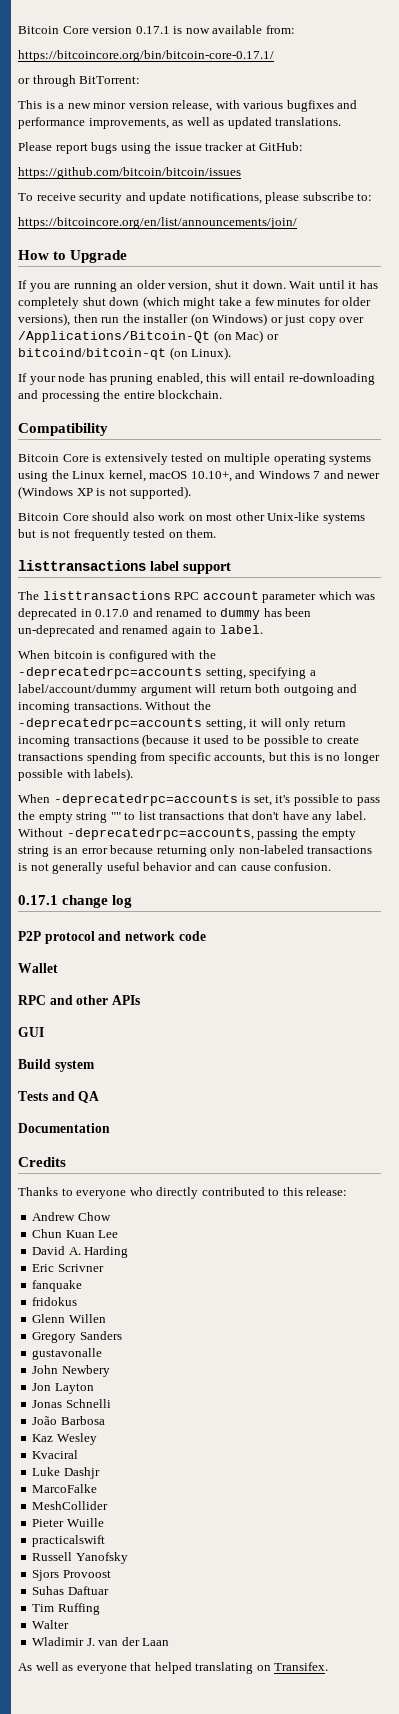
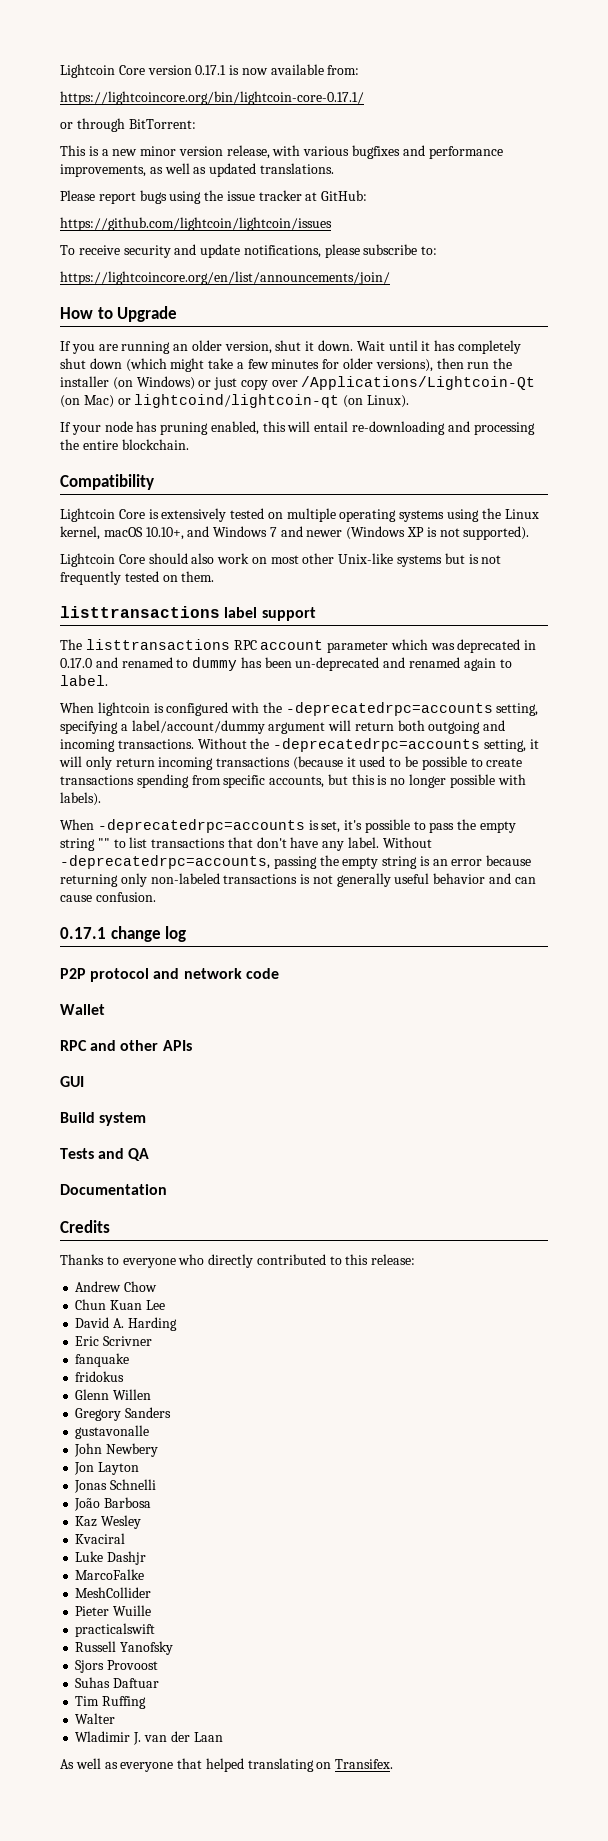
- Bitcoin Core version 0.17.1 is now available from:
+ Lightcoin Core version 0.17.1 is now available from:
- https://bitcoincore.org/bin/bitcoin-core-0.17.1/
+ https://lightcoincore.org/bin/lightcoin-core-0.17.1/
- https://github.com/bitcoin/bitcoin/issues
+ https://github.com/lightcoin/lightcoin/issues
- https://bitcoincore.org/en/list/announcements/join/
+ https://lightcoincore.org/en/list/announcements/join/
- Wait until it has completely shut down (which might take a few minutes for older versions), then run the installer (on Windows) or just copy over /Applications/Bitcoin-Qt (on Mac) or bitcoind/bitcoin-qt (on Linux).
+ Wait until it has completely shut down (which might take a few minutes for older versions), then run the installer (on Windows) or just copy over /Applications/Lightcoin-Qt (on Mac) or lightcoind/lightcoin-qt (on Linux).
- Bitcoin Core is extensively tested on multiple operating systems using the Linux kernel, macOS 10.10+, and Windows 7 and newer (Windows XP is not supported).
+ Lightcoin Core is extensively tested on multiple operating systems using the Linux kernel, macOS 10.10+, and Windows 7 and newer (Windows XP is not supported).
- Bitcoin Core should also work on most other Unix-like systems but is not frequently tested on them.
+ Lightcoin Core should also work on most other Unix-like systems but is not frequently tested on them.
- When bitcoin is configured with the -deprecatedrpc=accounts setting, specifying a label/account/dummy argument will return both outgoing and incoming transactions.
+ When lightcoin is configured with the -deprecatedrpc=accounts setting, specifying a label/account/dummy argument will return both outgoing and incoming transactions.

